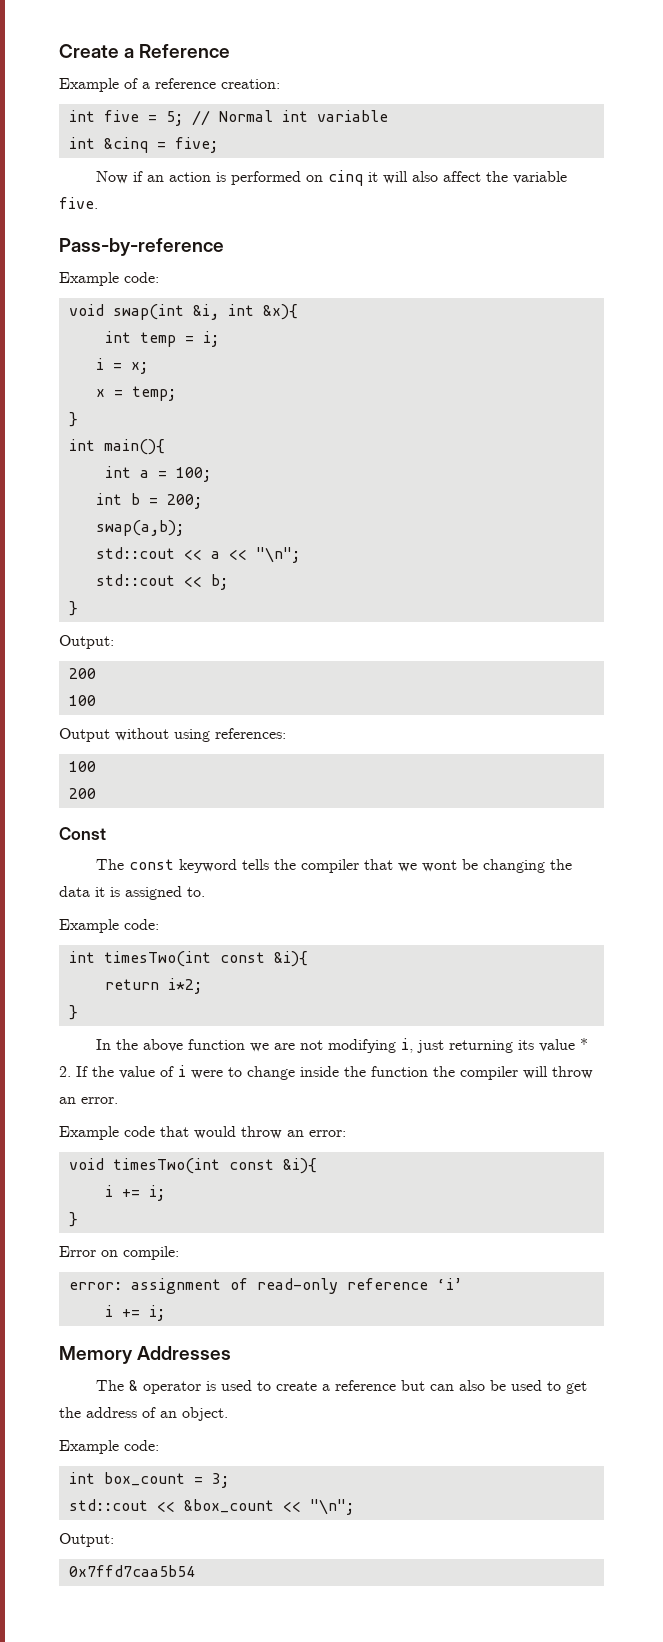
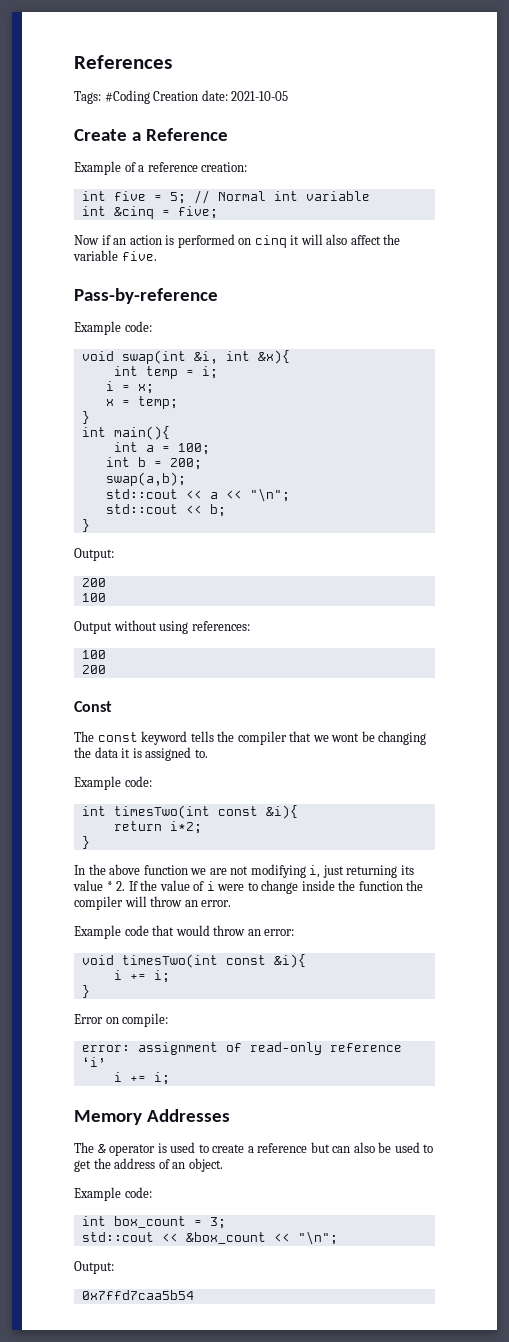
+ References
+ Tags: #Coding Creation date: 2021-10-05

